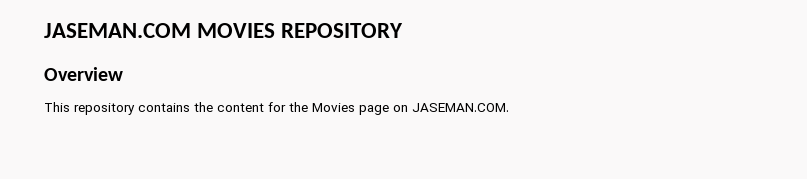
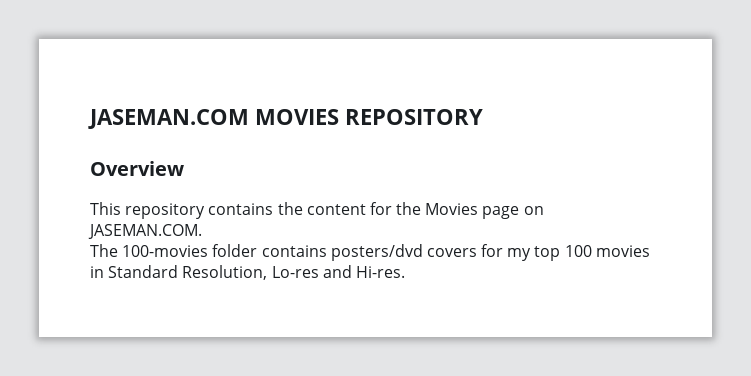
+ The 100-movies folder contains posters/dvd covers for my top 100 movies in Standard Resolution, Lo-res and Hi-res.

